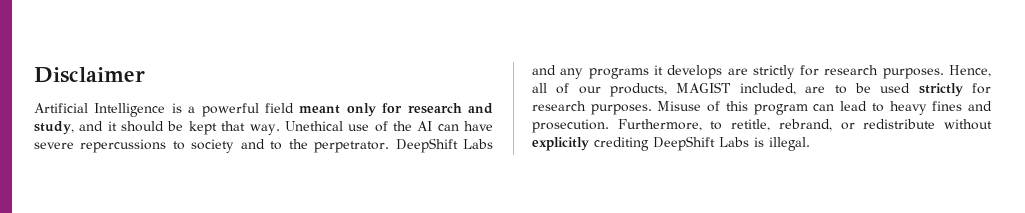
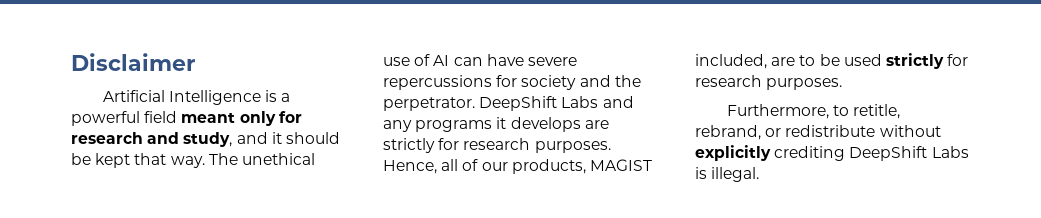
- Unethical use of the AI can have severe repercussions to society and to the perpetrator.
+ The unethical use of AI can have severe repercussions for society and the perpetrator.
- Hence, all of our products, MAGIST included, are to be used strictly for research purposes. Misuse of this program can lead to heavy fines and prosecution. Furthermore, to retitle, rebrand, or redistribute without explicitly crediting DeepShift Labs is illegal.
+ Hence, all of our products, MAGIST included, are to be used strictly for research purposes.
+ Furthermore, to retitle, rebrand, or redistribute without explicitly crediting DeepShift Labs is illegal.

